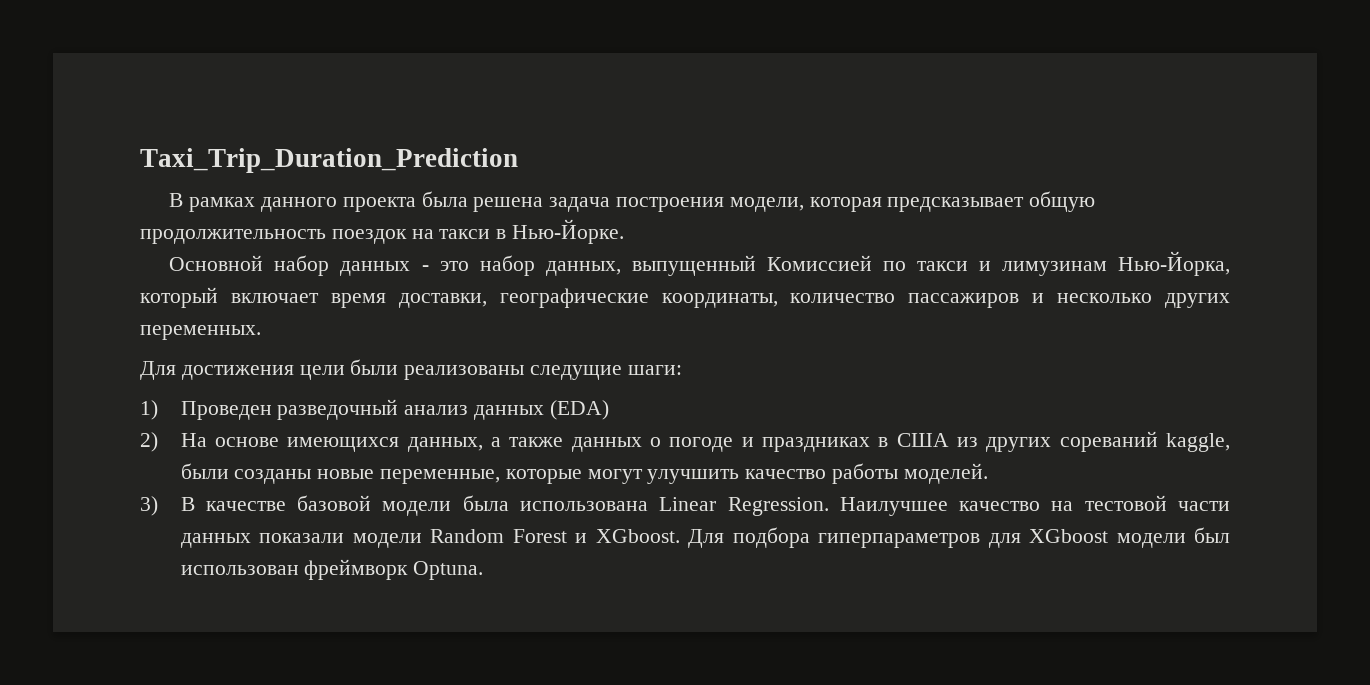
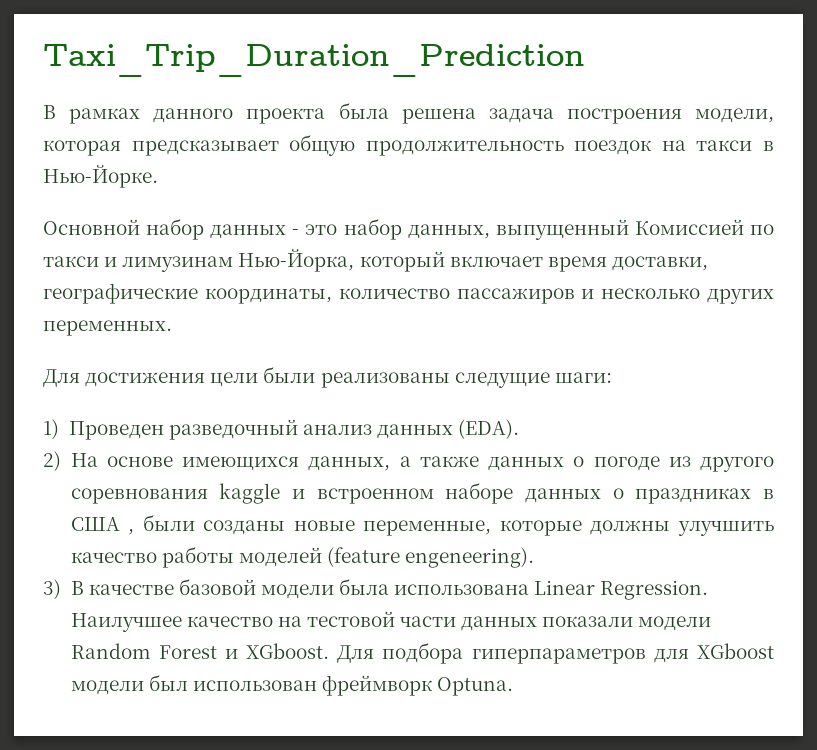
- 1) Проведен разведочный анализ данных (EDA)
+ 1) Проведен разведочный анализ данных (EDA).
- 2) На основе имеющихся данных, а также данных о погоде и праздниках в США из других сореваний kaggle, были созданы новые переменные, которые могут улучшить качество работы моделей.
+ 2) На основе имеющихся данных, а также данных о погоде из другого соревнования kaggle и встроенном наборе данных о праздниках в США , были созданы новые переменные, которые должны улучшить качество работы моделей (feature engeneering).

